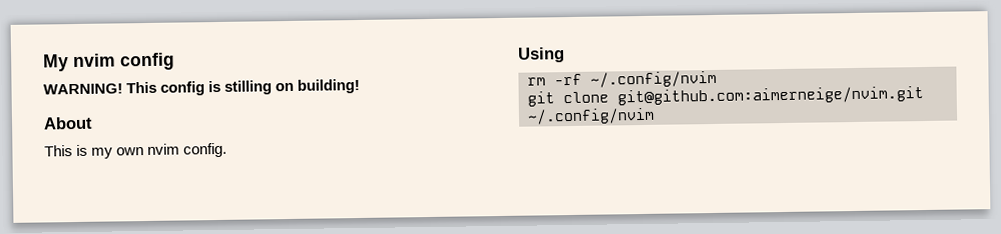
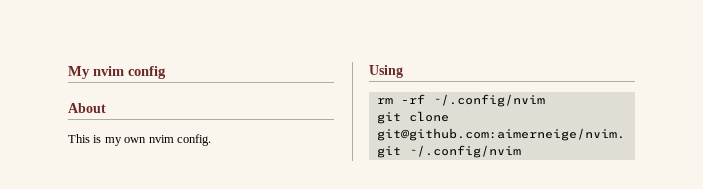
- WARNING! This config is stilling on building!

